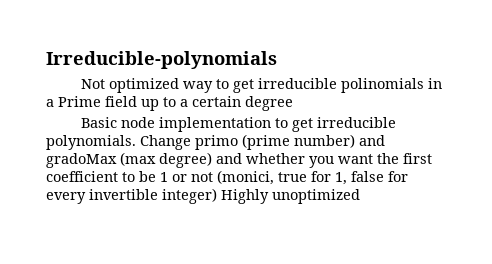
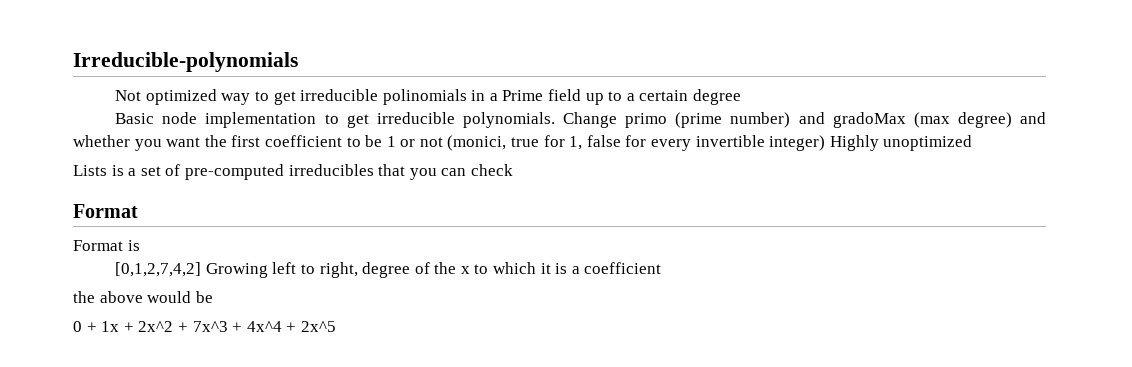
+ Lists is a set of pre-computed irreducibles that you can check
+ Format
+ Format is
+ [0,1,2,7,4,2] Growing left to right, degree of the x to which it is a coefficient
+ the above would be
+ 0 + 1x + 2x^2 + 7x^3 + 4x^4 + 2x^5

